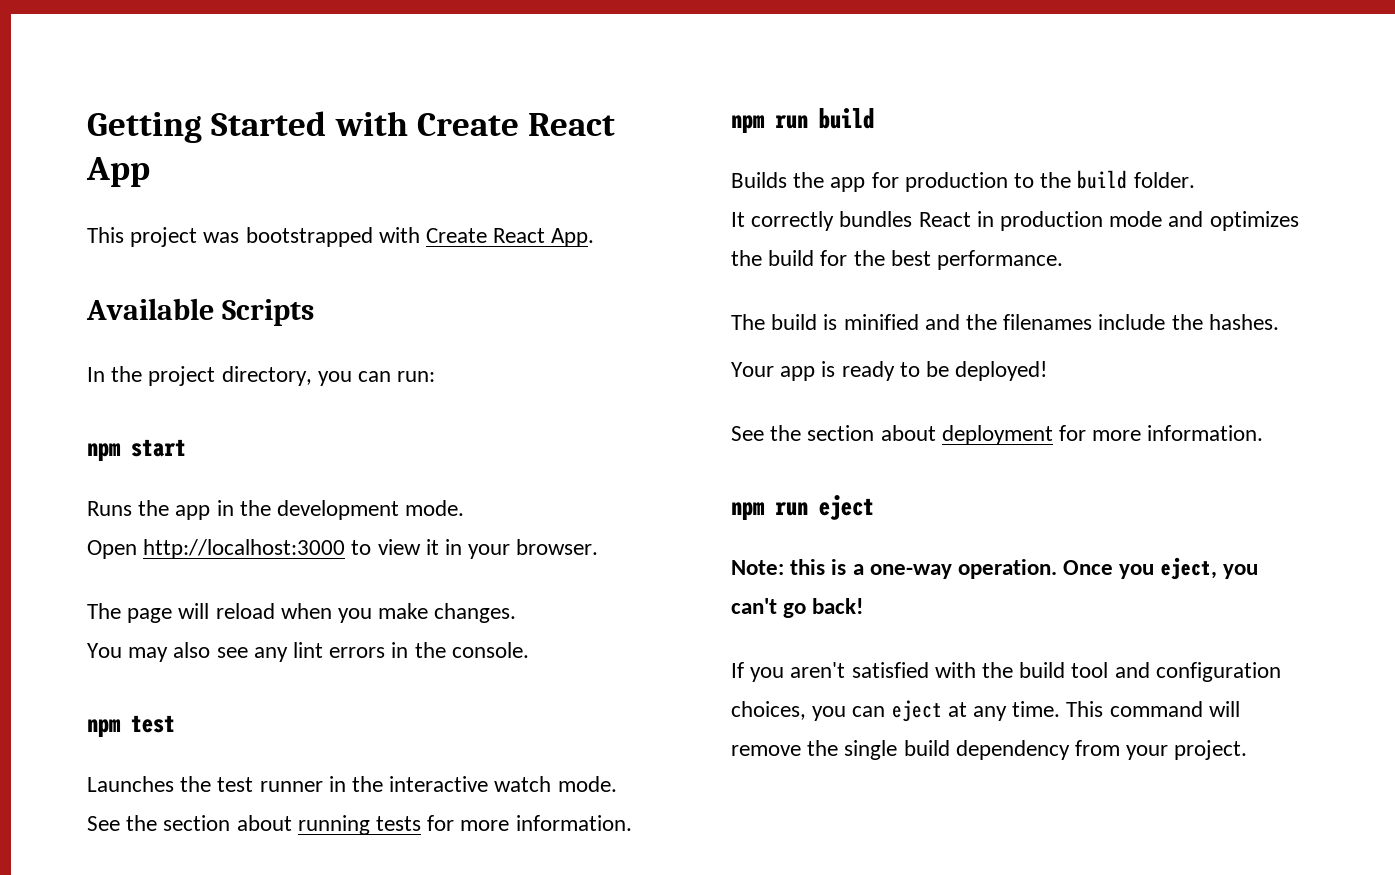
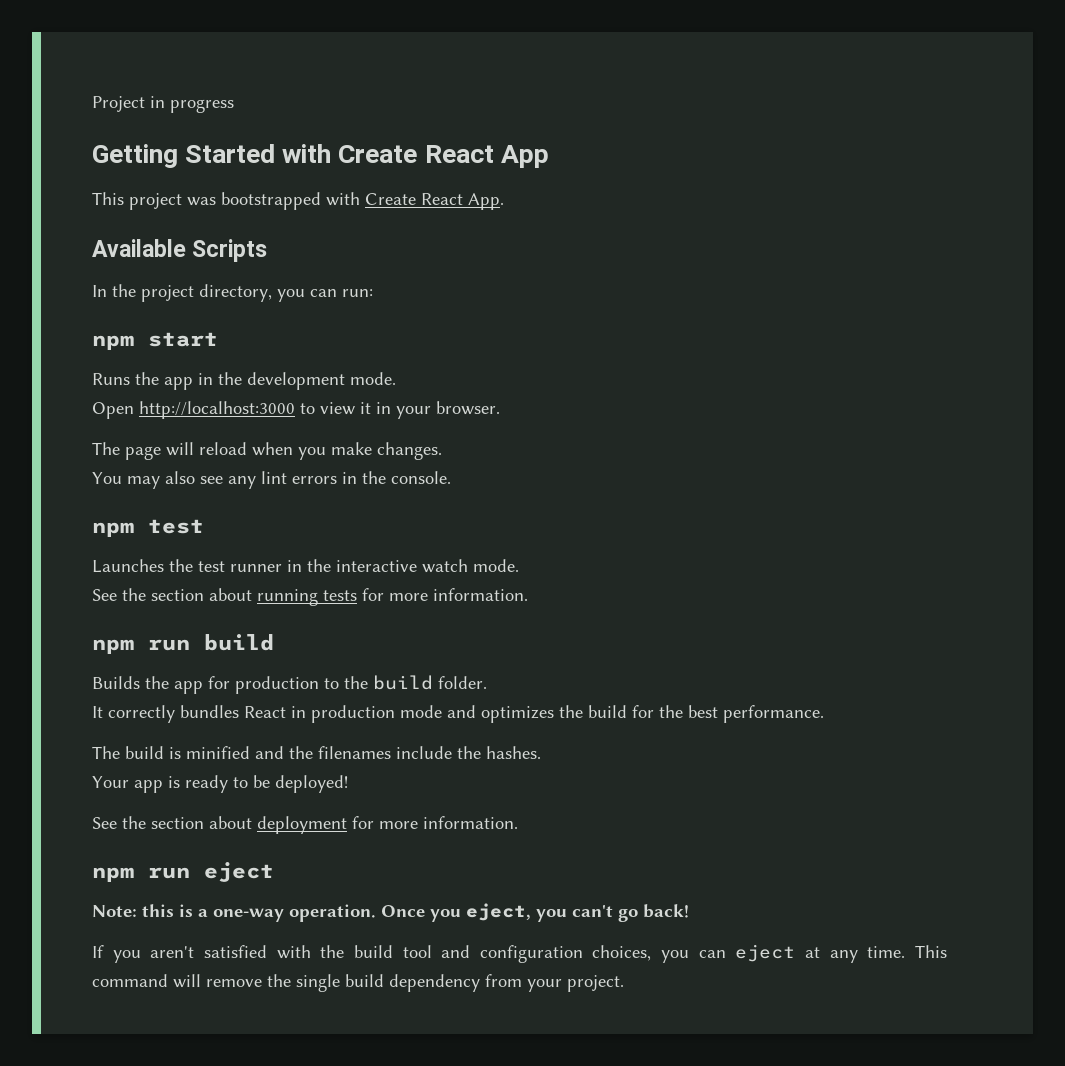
+ Project in progress

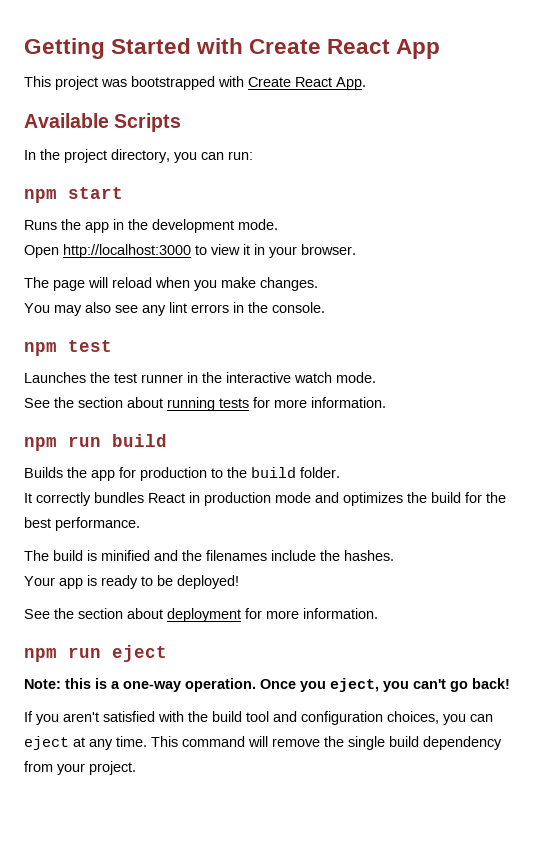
- Project in progress

